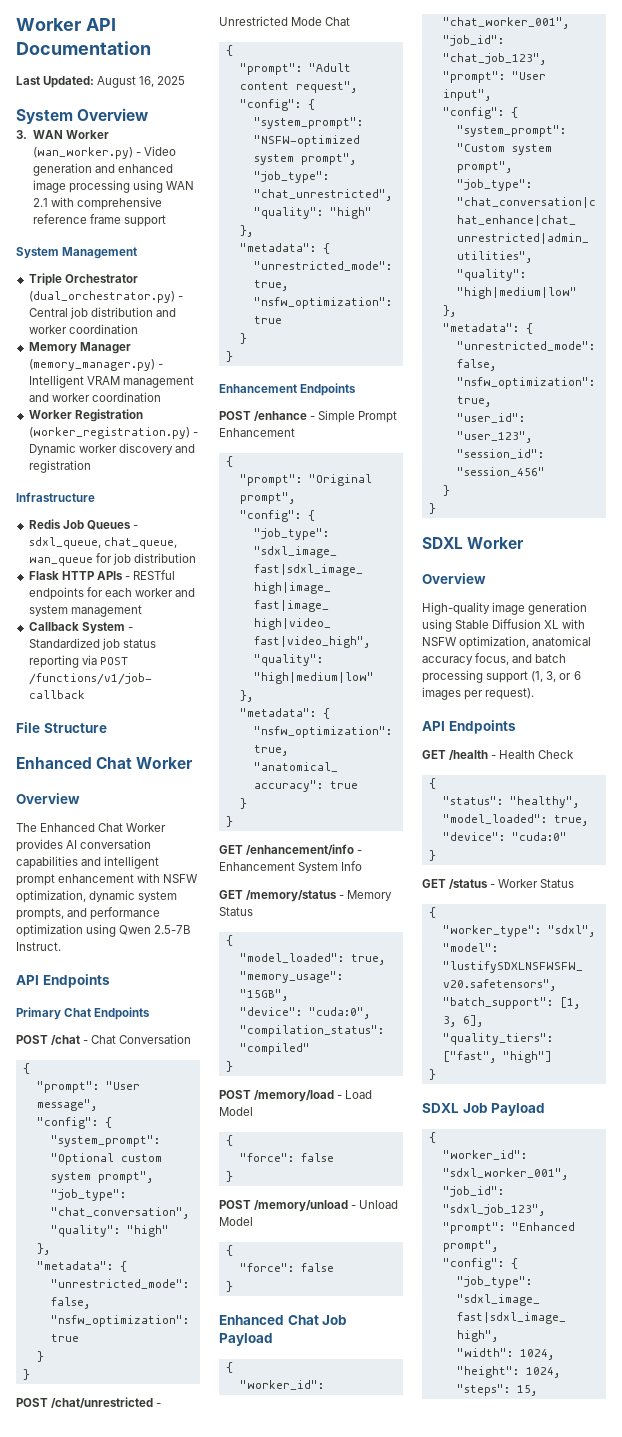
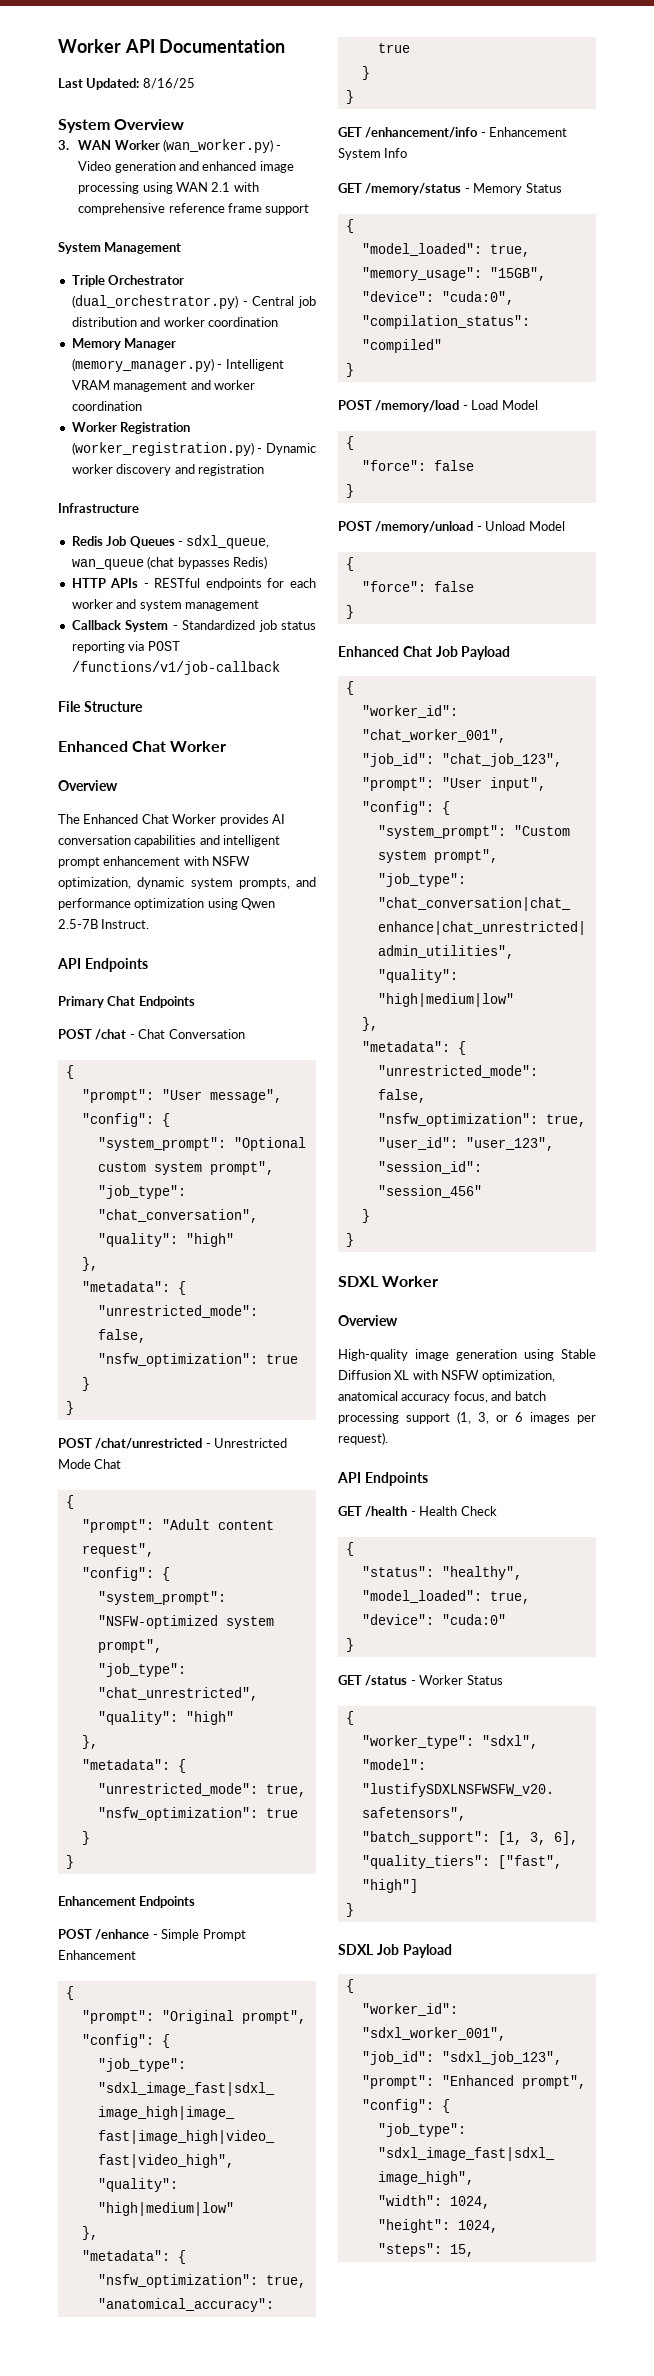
- Last Updated: August 16, 2025
+ Last Updated: 8/16/25
- Redis Job Queues - sdxl_queue, chat_queue, wan_queue for job distribution
- Flask HTTP APIs - RESTful endpoints for each worker and system management
+ Redis Job Queues - sdxl_queue, wan_queue (chat bypasses Redis)
+ HTTP APIs - RESTful endpoints for each worker and system management

